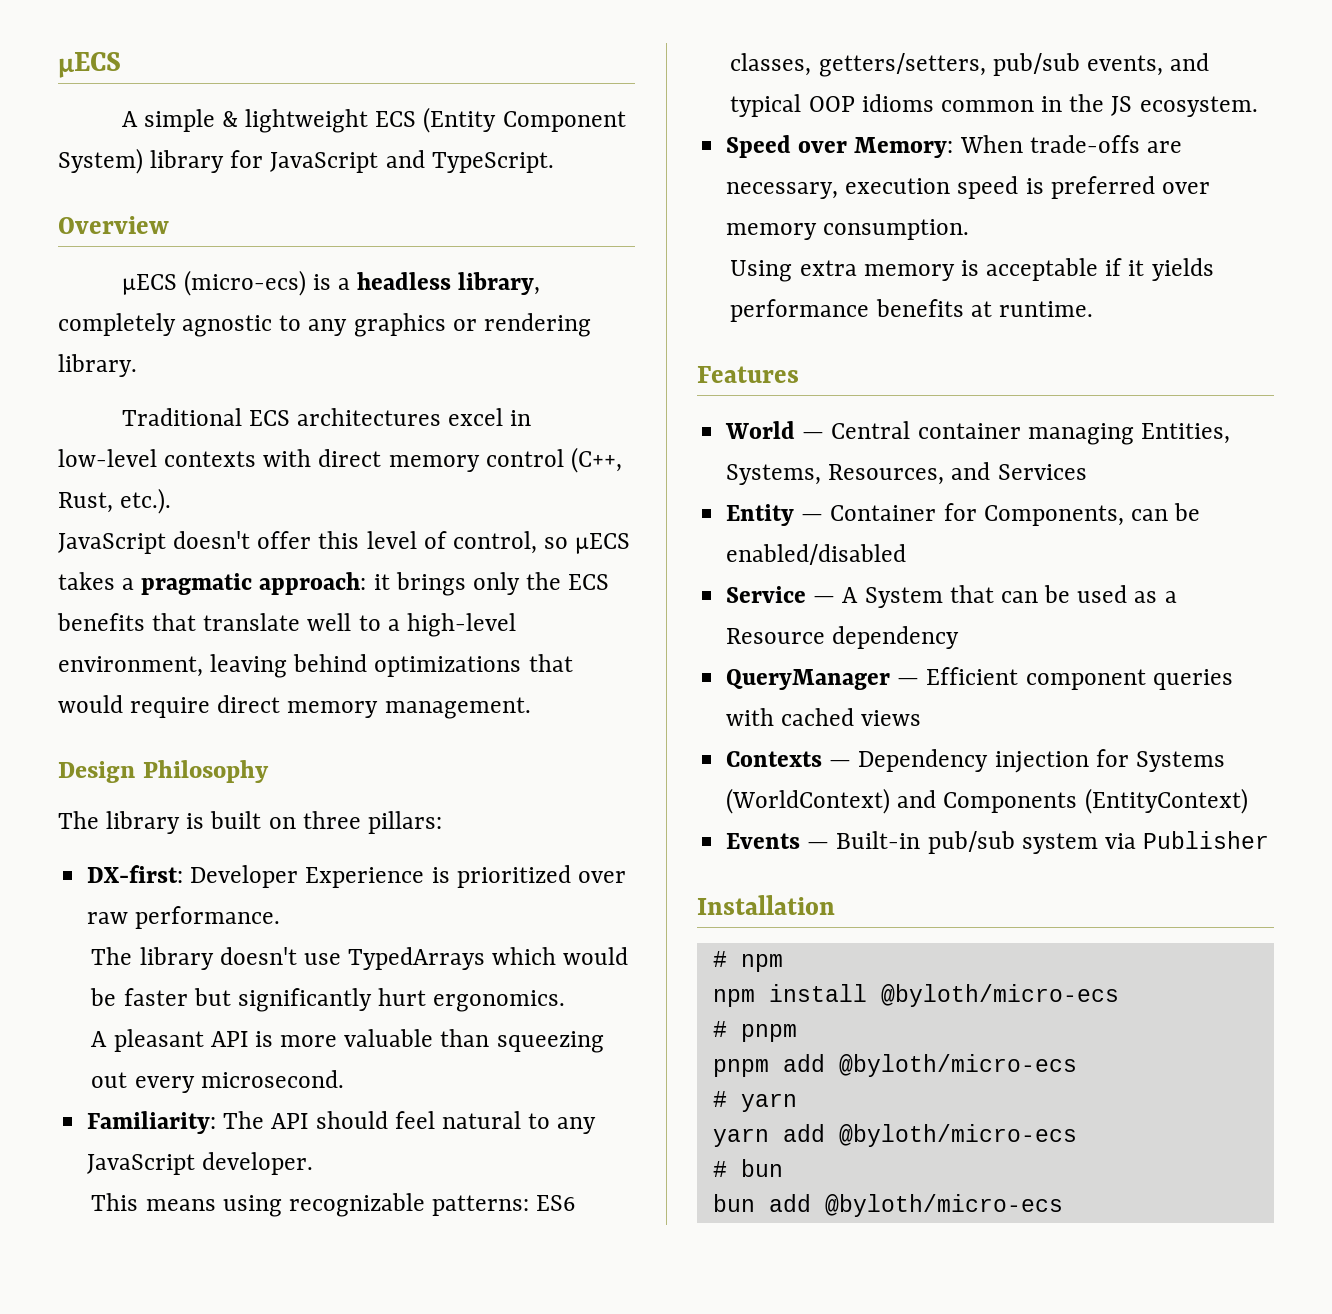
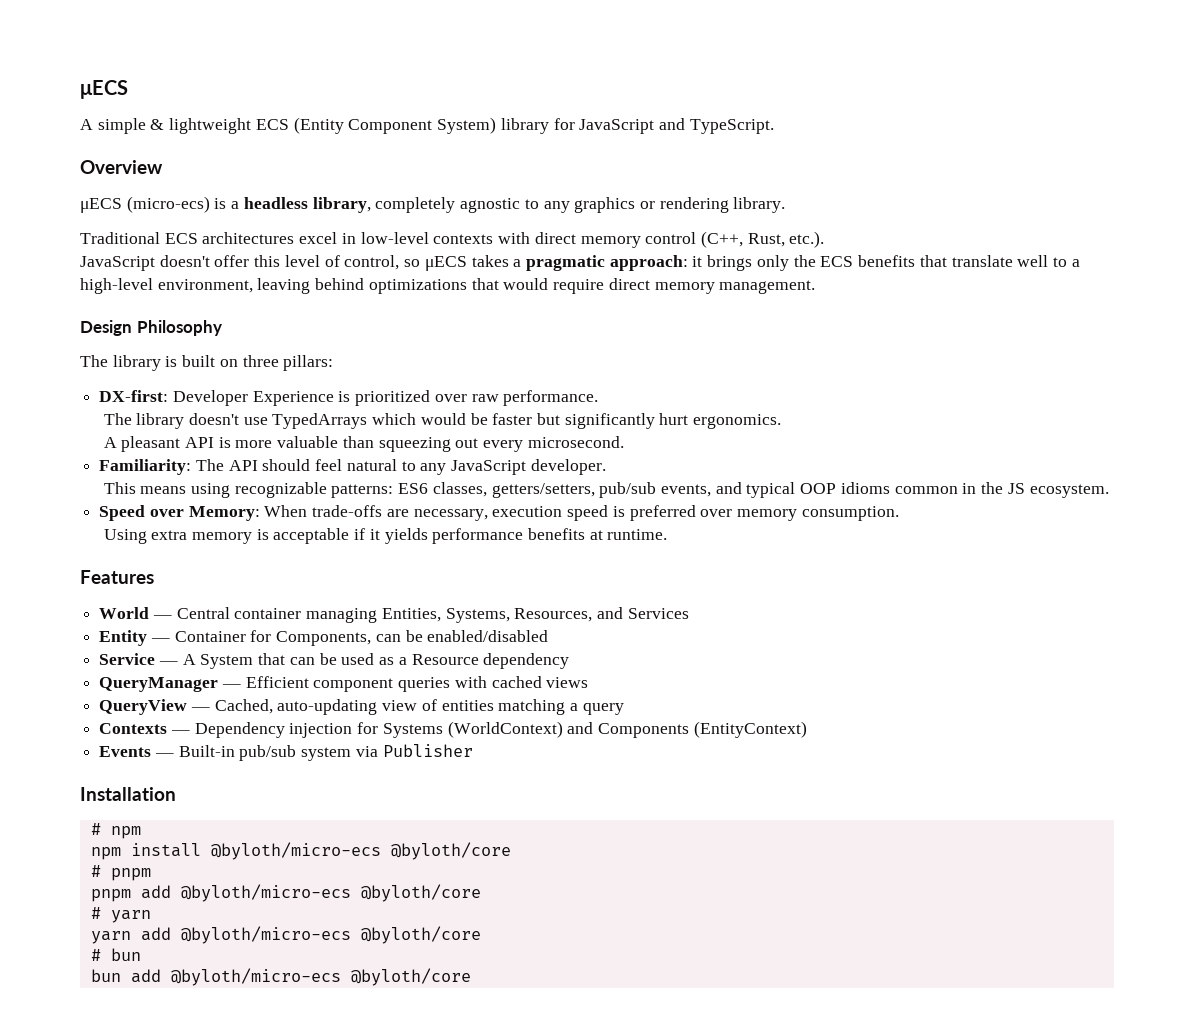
+ QueryView — Cached, auto-updating view of entities matching a query
- npm install @byloth/micro-ecs
+ npm install @byloth/micro-ecs @byloth/core
- pnpm add @byloth/micro-ecs
+ pnpm add @byloth/micro-ecs @byloth/core
- yarn add @byloth/micro-ecs
+ yarn add @byloth/micro-ecs @byloth/core
- bun add @byloth/micro-ecs
+ bun add @byloth/micro-ecs @byloth/core

